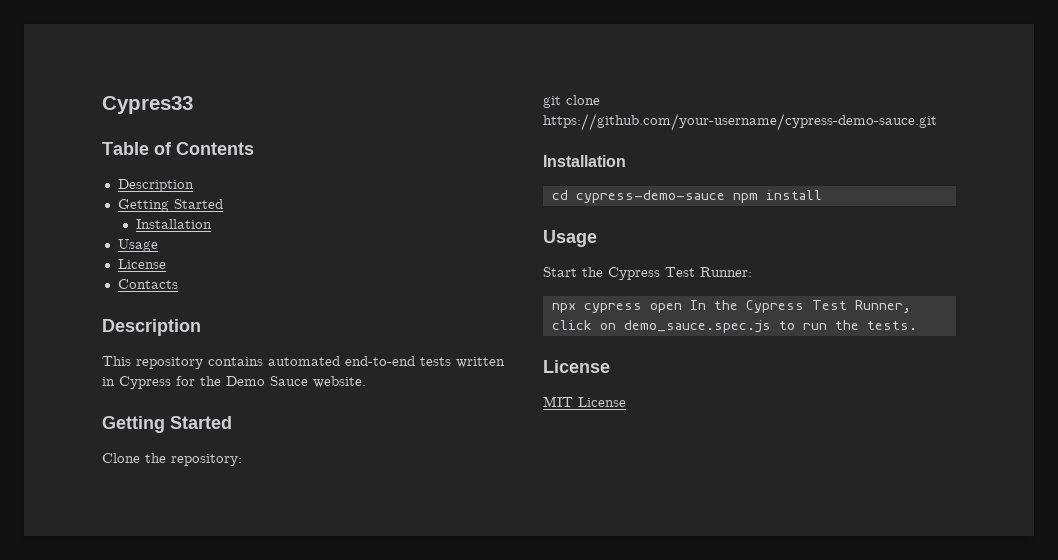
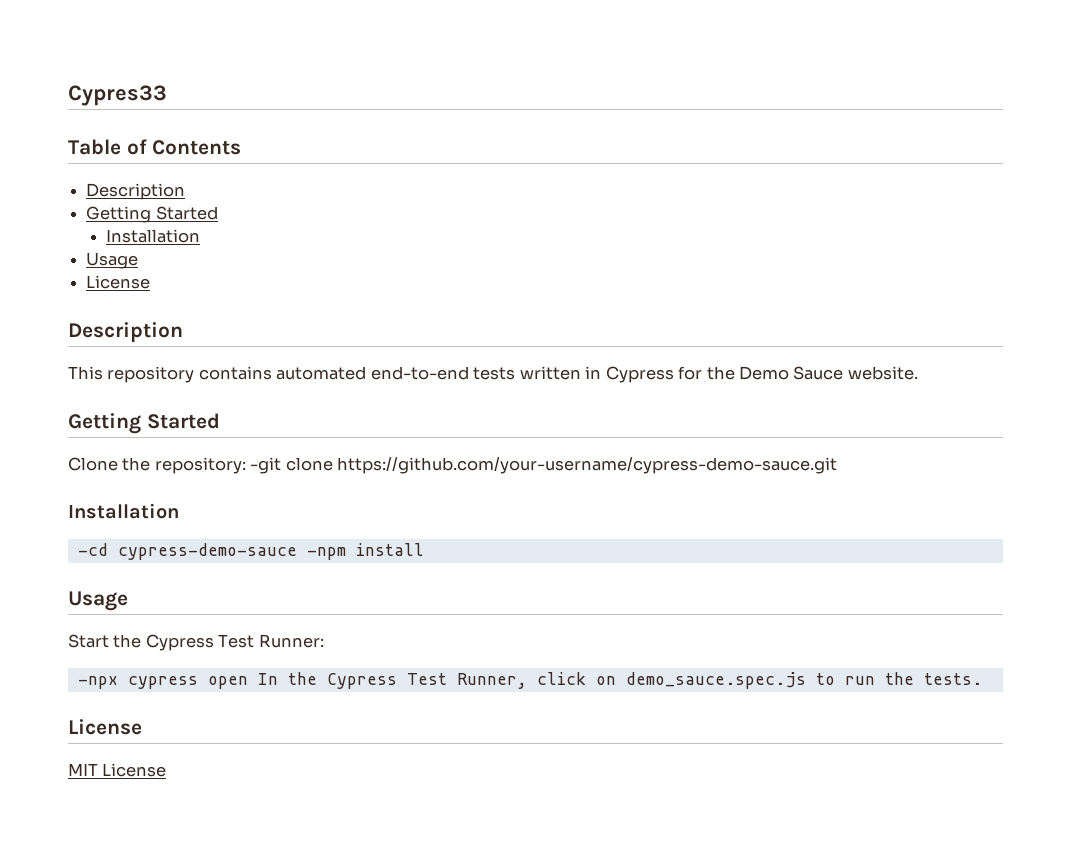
- Contacts
- Clone the repository:
- git clone https://github.com/your-username/cypress-demo-sauce.git
+ Clone the repository: -git clone https://github.com/your-username/cypress-demo-sauce.git
- cd cypress-demo-sauce npm install
+ -cd cypress-demo-sauce -npm install
- npx cypress open In the Cypress Test Runner, click on demo_sauce.spec.js to run the tests.
+ -npx cypress open In the Cypress Test Runner, click on demo_sauce.spec.js to run the tests.

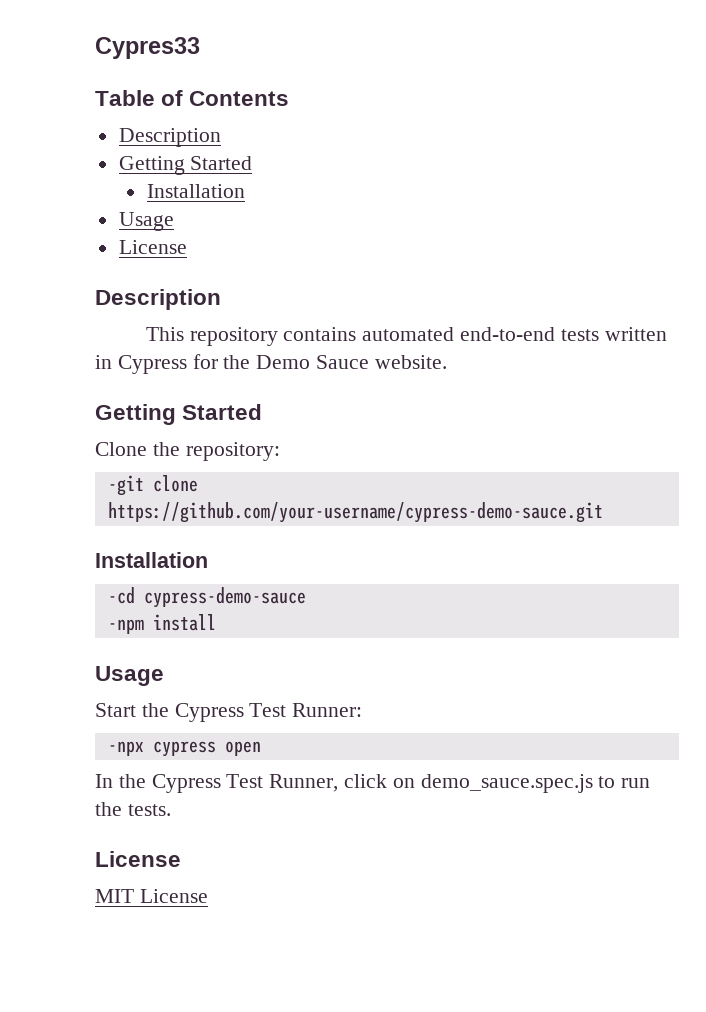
- Clone the repository: -git clone https://github.com/your-username/cypress-demo-sauce.git
+ Clone the repository:
+ -git clone https://github.com/your-username/cypress-demo-sauce.git
- -cd cypress-demo-sauce -npm install
+ -cd cypress-demo-sauce
+ -npm install
- -npx cypress open In the Cypress Test Runner, click on demo_sauce.spec.js to run the tests.
+ -npx cypress open
+ In the Cypress Test Runner, click on demo_sauce.spec.js to run the tests.

